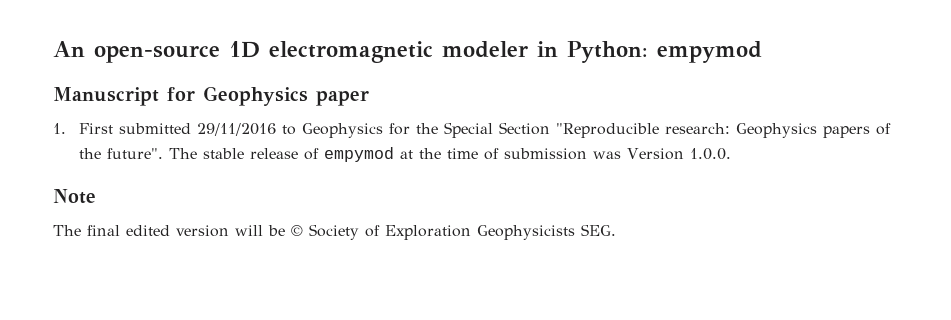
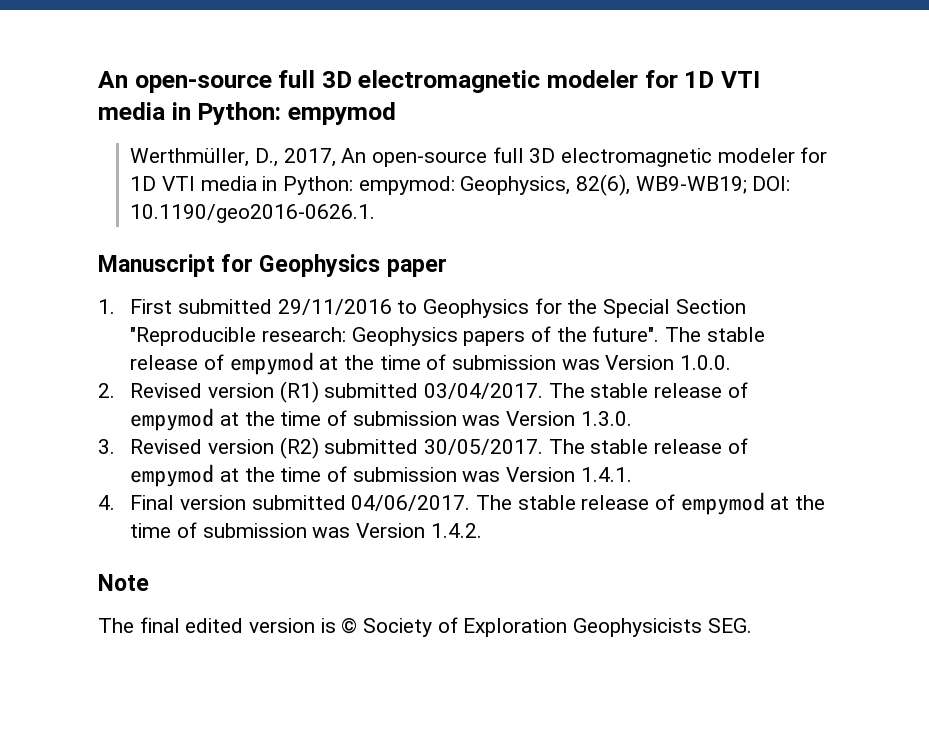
- An open-source 1D electromagnetic modeler in Python: empymod
+ An open-source full 3D electromagnetic modeler for 1D VTI media in Python: empymod
+ Werthmüller, D., 2017, An open-source full 3D electromagnetic modeler for 1D VTI media in Python: empymod: Geophysics, 82(6), WB9-WB19; DOI: 10.1190/geo2016-0626.1.
+ 2. Revised version (R1) submitted 03/04/2017. The stable release of empymod at the time of submission was Version 1.3.0.
+ 3. Revised version (R2) submitted 30/05/2017. The stable release of empymod at the time of submission was Version 1.4.1.
+ 4. Final version submitted 04/06/2017. The stable release of empymod at the time of submission was Version 1.4.2.
- The final edited version will be © Society of Exploration Geophysicists SEG.
+ The final edited version is © Society of Exploration Geophysicists SEG.

